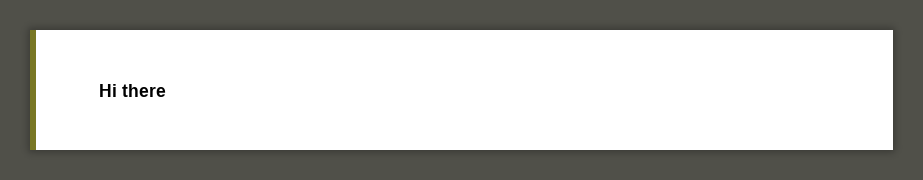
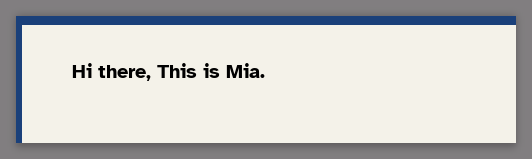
- Hi there
+ Hi there, This is Mia.

